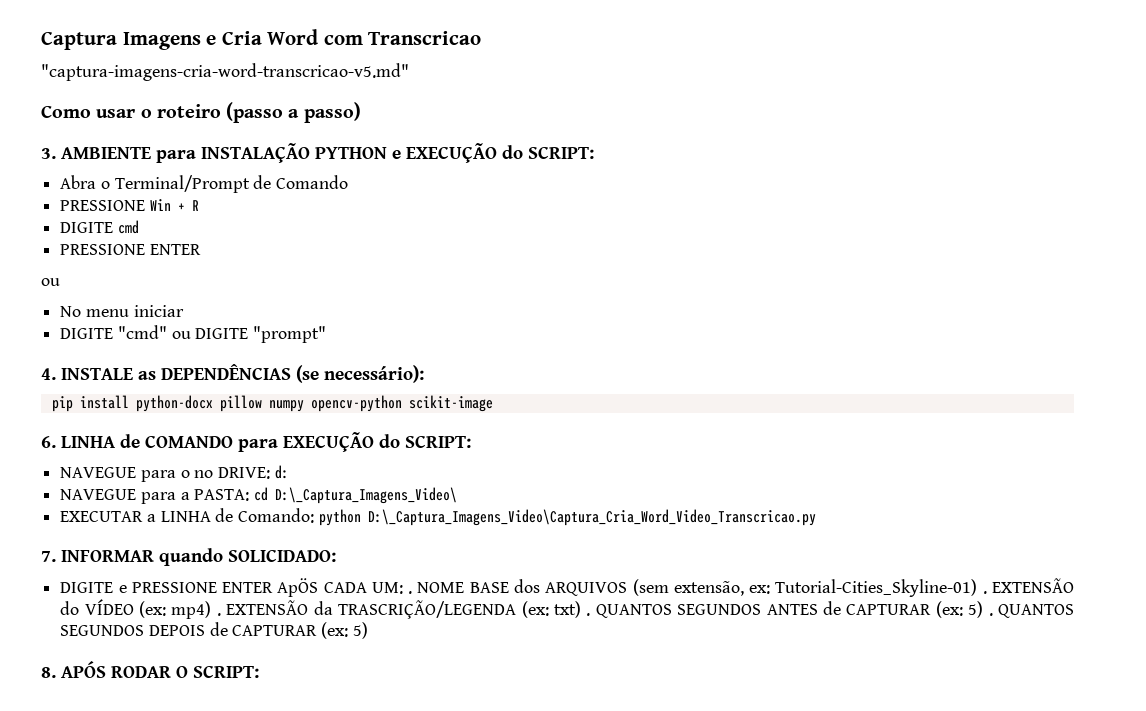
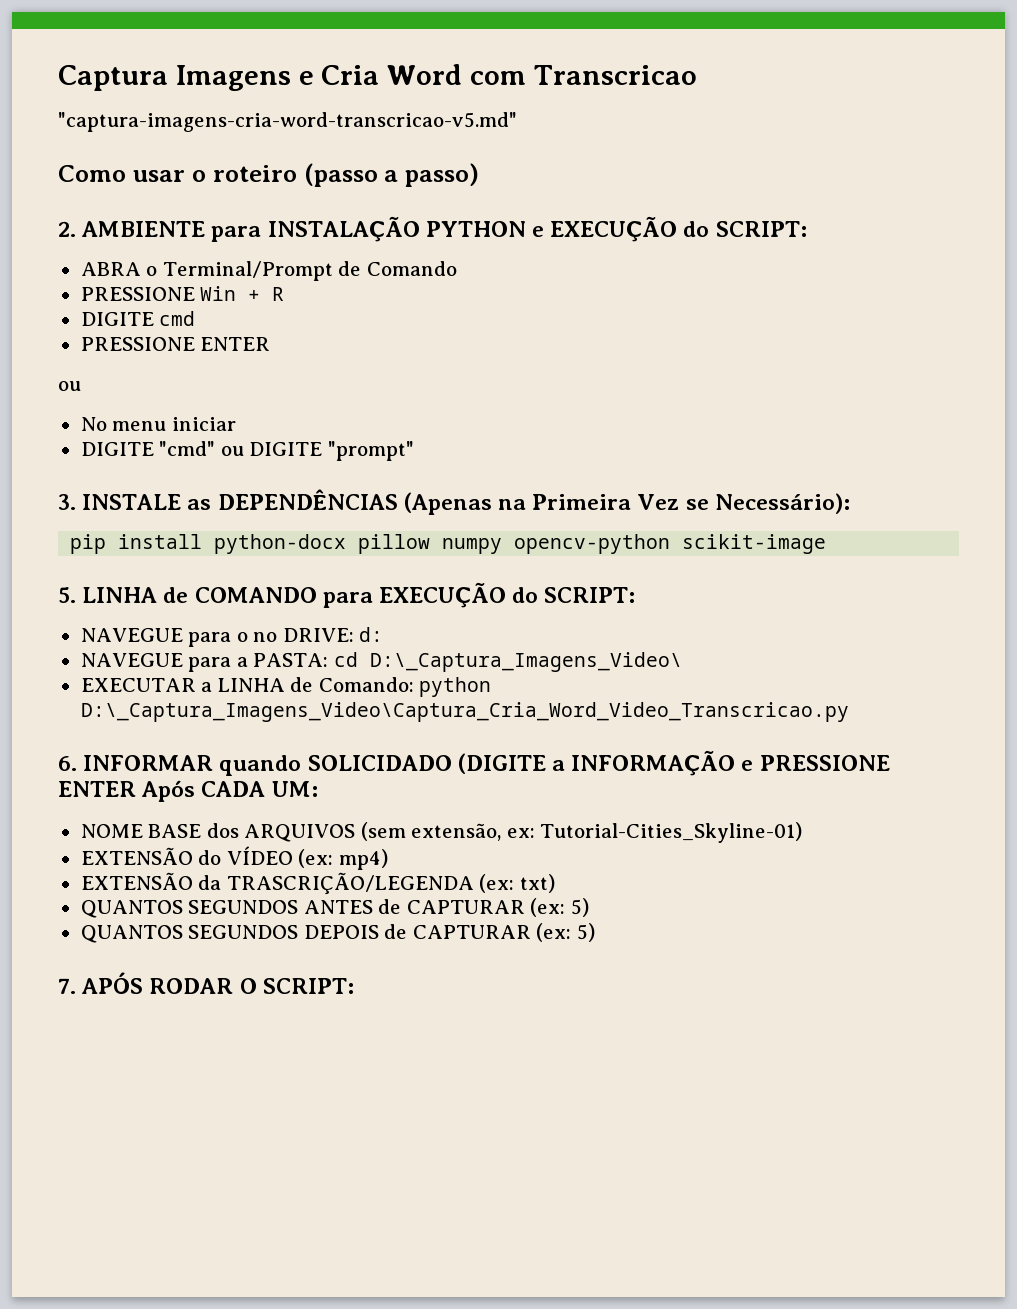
- 3. AMBIENTE para INSTALAÇÃO PYTHON e EXECUÇÃO do SCRIPT:
+ 2. AMBIENTE para INSTALAÇÃO PYTHON e EXECUÇÃO do SCRIPT:
- Abra o Terminal/Prompt de Comando
+ ABRA o Terminal/Prompt de Comando
- 4. INSTALE as DEPENDÊNCIAS (se necessário):
+ 3. INSTALE as DEPENDÊNCIAS (Apenas na Primeira Vez se Necessário):
- 6. LINHA de COMANDO para EXECUÇÃO do SCRIPT:
+ 5. LINHA de COMANDO para EXECUÇÃO do SCRIPT:
- 7. INFORMAR quando SOLICIDADO:
- DIGITE e PRESSIONE ENTER ApÖS CADA UM: . NOME BASE dos ARQUIVOS (sem extensão, ex: Tutorial-Cities_Skyline-01) . EXTENSÃO do VÍDEO (ex: mp4) . EXTENSÃO da TRASCRIÇÃO/LEGENDA (ex: txt) . QUANTOS SEGUNDOS ANTES de CAPTURAR (ex: 5) . QUANTOS SEGUNDOS DEPOIS de CAPTURAR (ex: 5)
+ 6. INFORMAR quando SOLICIDADO (DIGITE a INFORMAÇÃO e PRESSIONE ENTER Após CADA UM:
+ NOME BASE dos ARQUIVOS (sem extensão, ex: Tutorial-Cities_Skyline-01)
+ EXTENSÃO do VÍDEO (ex: mp4)
+ EXTENSÃO da TRASCRIÇÃO/LEGENDA (ex: txt)
+ QUANTOS SEGUNDOS ANTES de CAPTURAR (ex: 5)
+ QUANTOS SEGUNDOS DEPOIS de CAPTURAR (ex: 5)
- 8. APÓS RODAR O SCRIPT:
+ 7. APÓS RODAR O SCRIPT:

